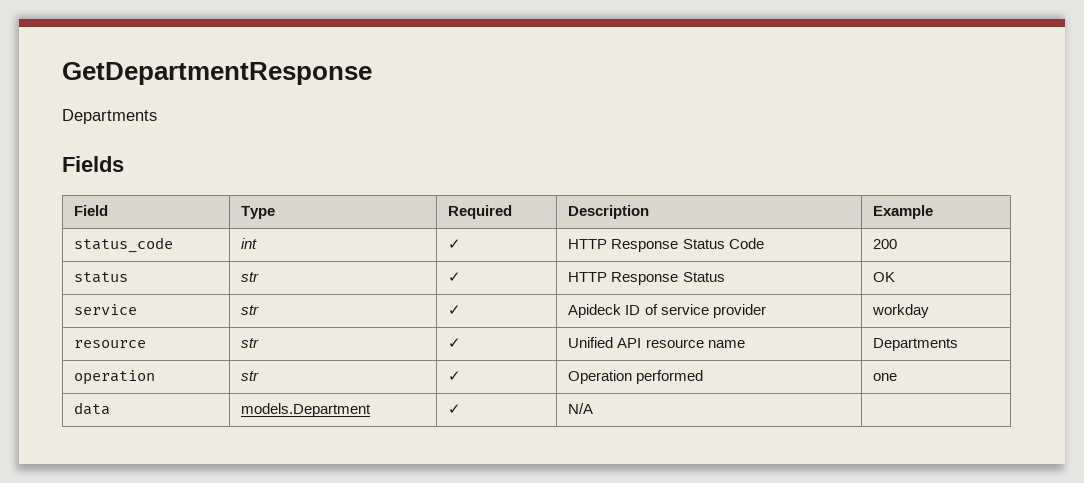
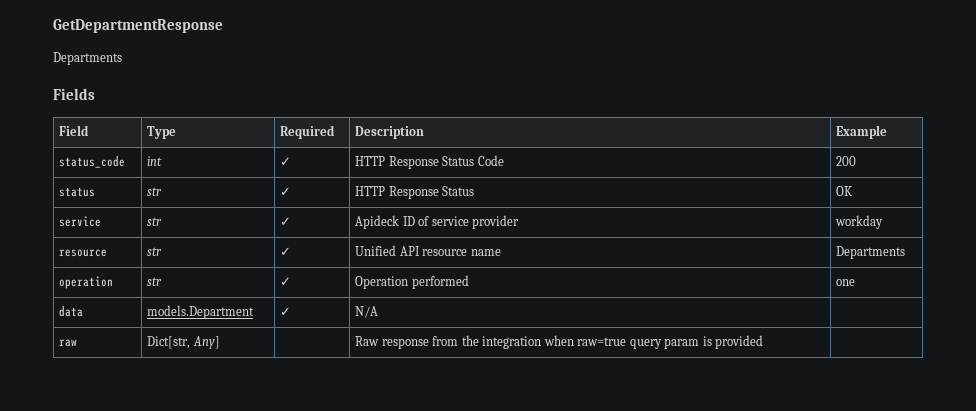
+ raw | Dict[str, Any] | | Raw response from the integration when raw=true query param is provided |

